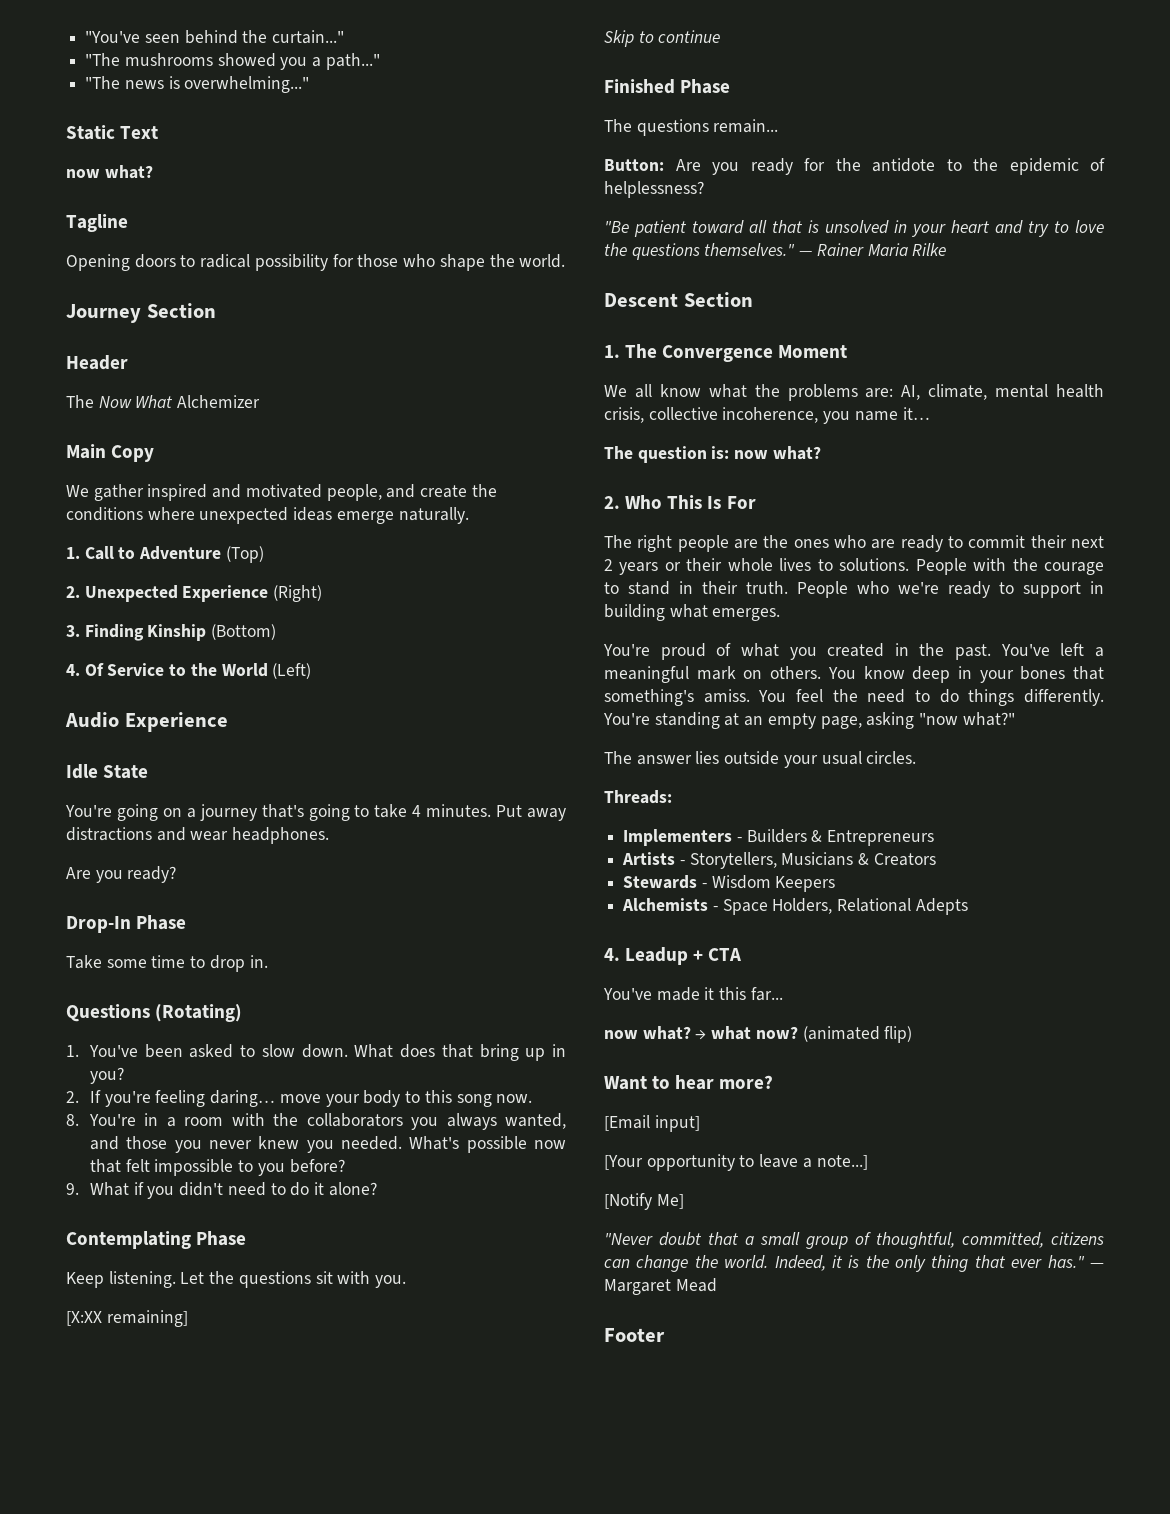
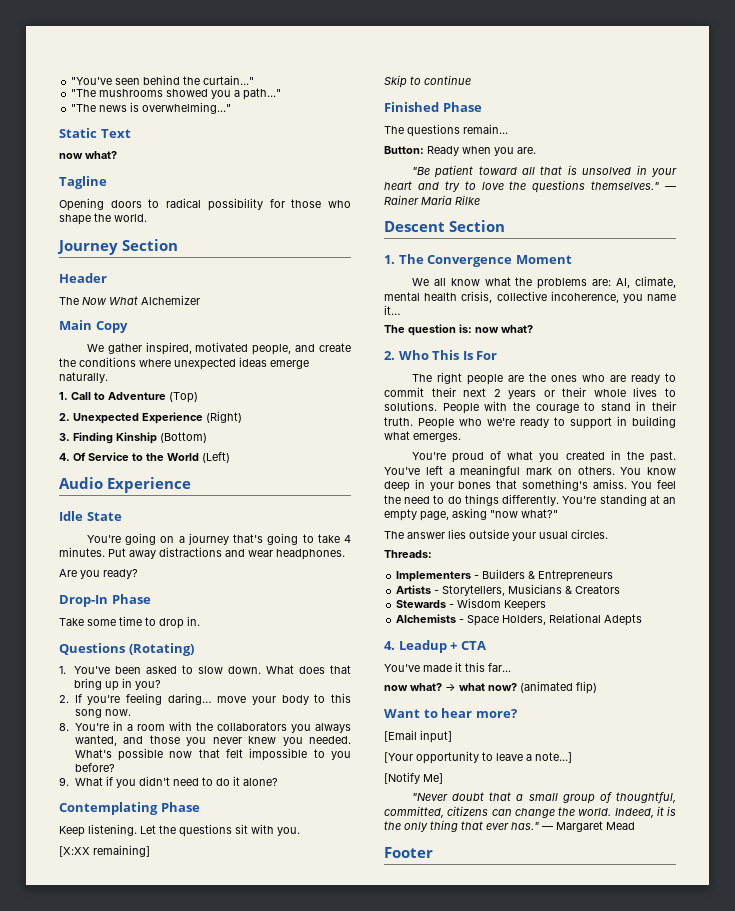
- We gather inspired and motivated people, and create the conditions where unexpected ideas emerge naturally.
+ We gather inspired, motivated people, and create the conditions where unexpected ideas emerge naturally.
- Button: Are you ready for the antidote to the epidemic of helplessness?
+ Button: Ready when you are.

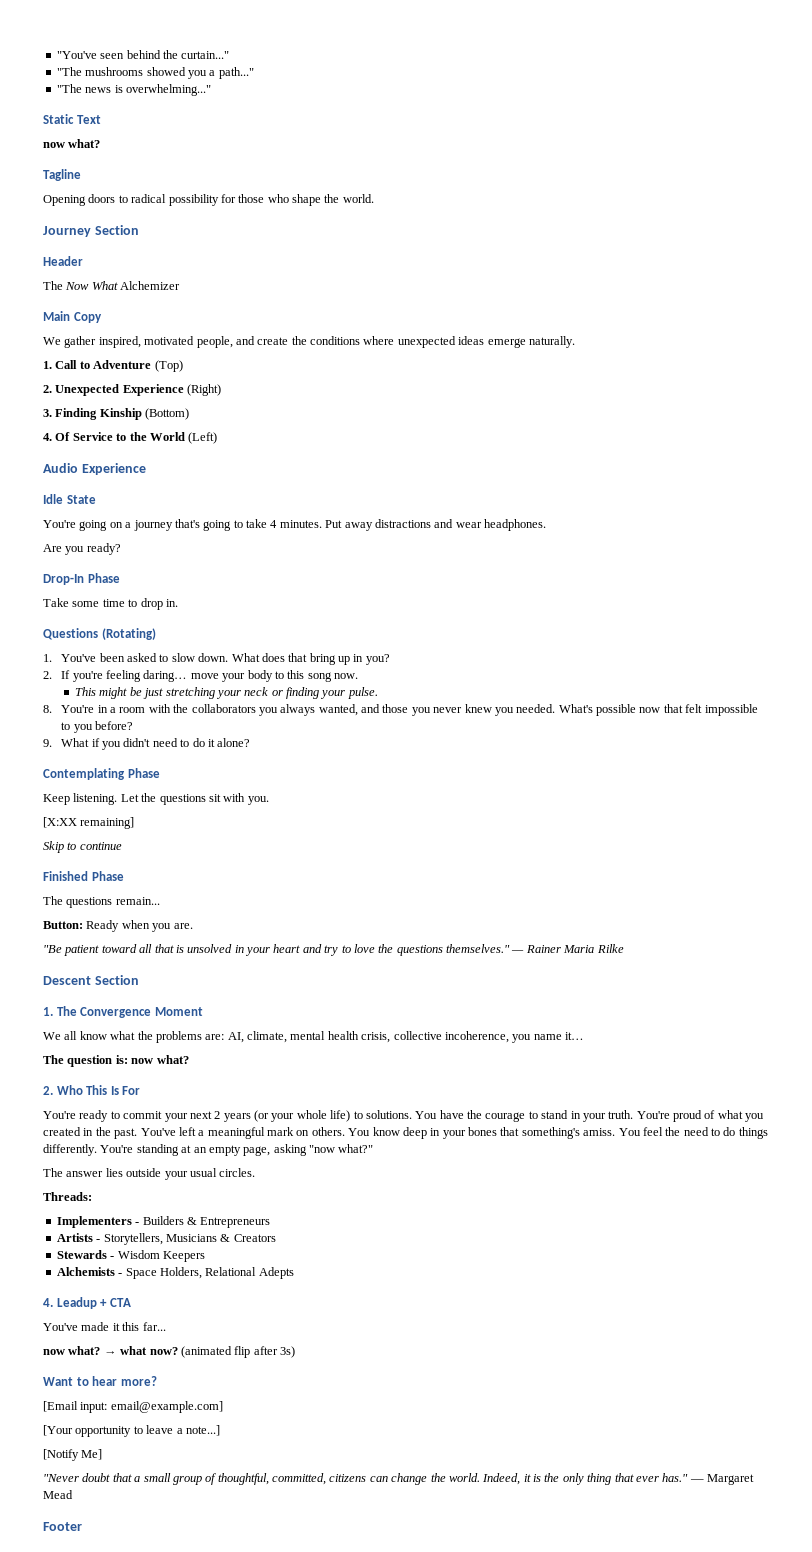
+ This might be just stretching your neck or finding your pulse.
- The right people are the ones who are ready to commit their next 2 years or their whole lives to solutions. People with the courage to stand in their truth. People who we're ready to support in building what emerges.
- You're proud of what you created in the past.
+ You're ready to commit your next 2 years (or your whole life) to solutions. You have the courage to stand in your truth. You're proud of what you created in the past.
- (animated flip)
+ (animated flip after 3s)
- [Email input]
+ [Email input: email@example.com]

